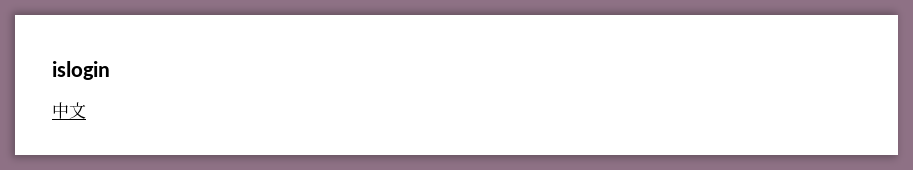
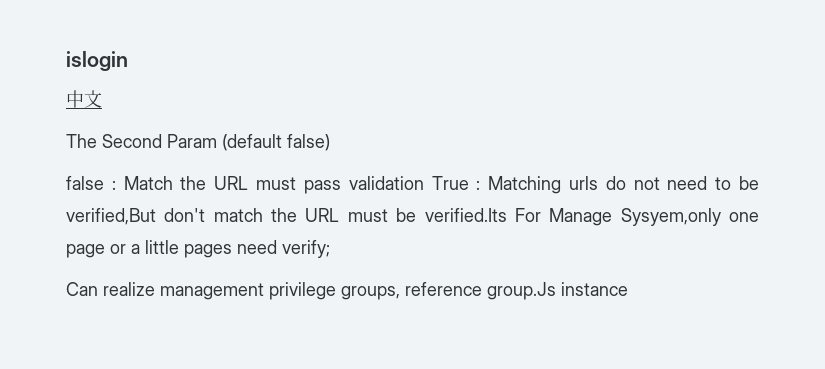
+ The Second Param (default false)
+ false : Match the URL must pass validation True : Matching urls do not need to be verified,But don't match the URL must be verified.Its For Manage Sysyem,only one page or a little pages need verify;
+ Can realize management privilege groups, reference group.Js instance

